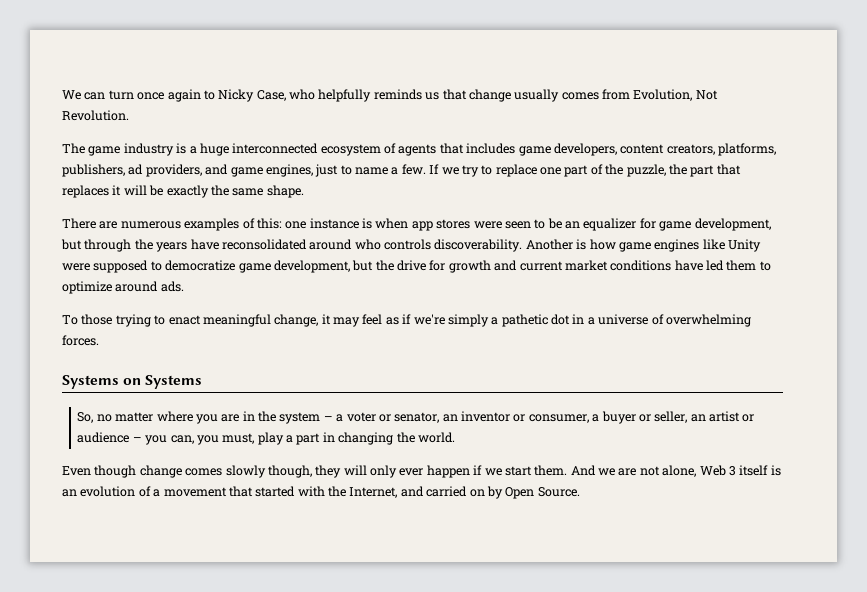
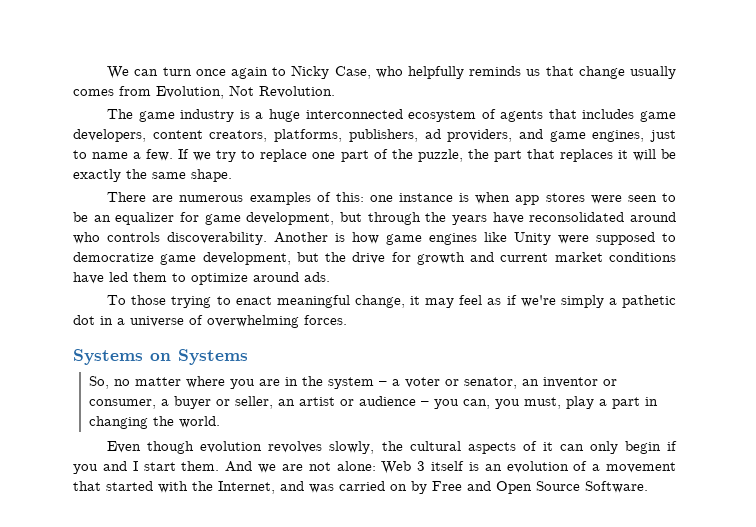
- Even though change comes slowly though, they will only ever happen if we start them.
+ Even though evolution revolves slowly, the cultural aspects of it can only begin if you and I start them.
- And we are not alone, Web 3 itself is an evolution of a movement that started with the Internet, and carried on by Open Source.
+ And we are not alone: Web 3 itself is an evolution of a movement that started with the Internet, and was carried on by Free and Open Source Software.

